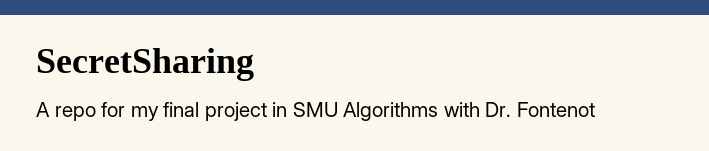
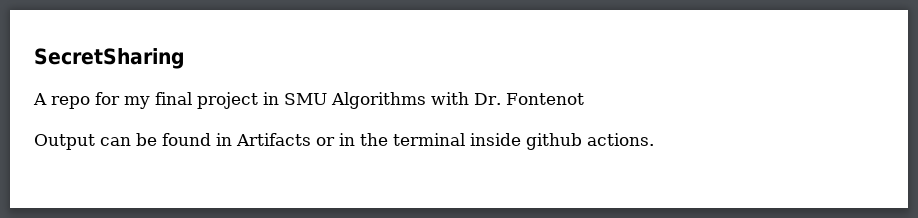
+ Output can be found in Artifacts or in the terminal inside github actions.

